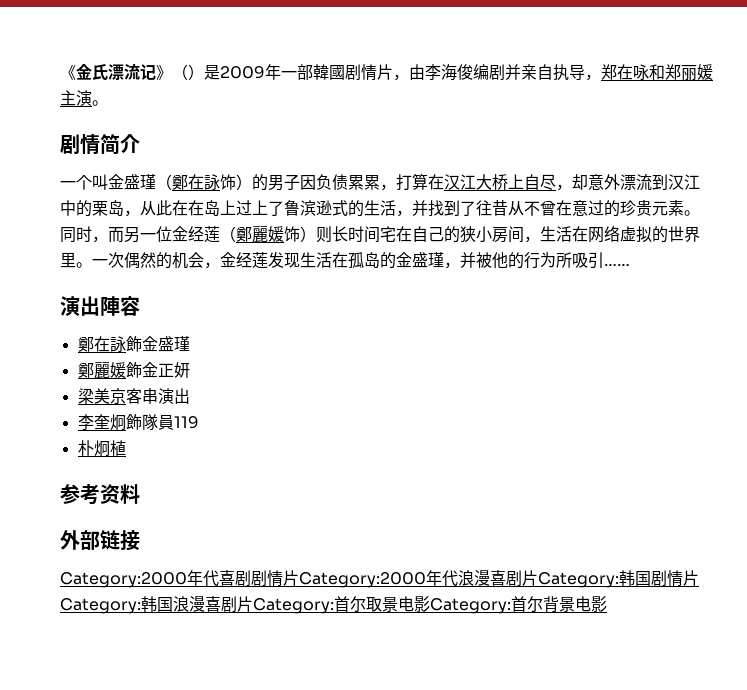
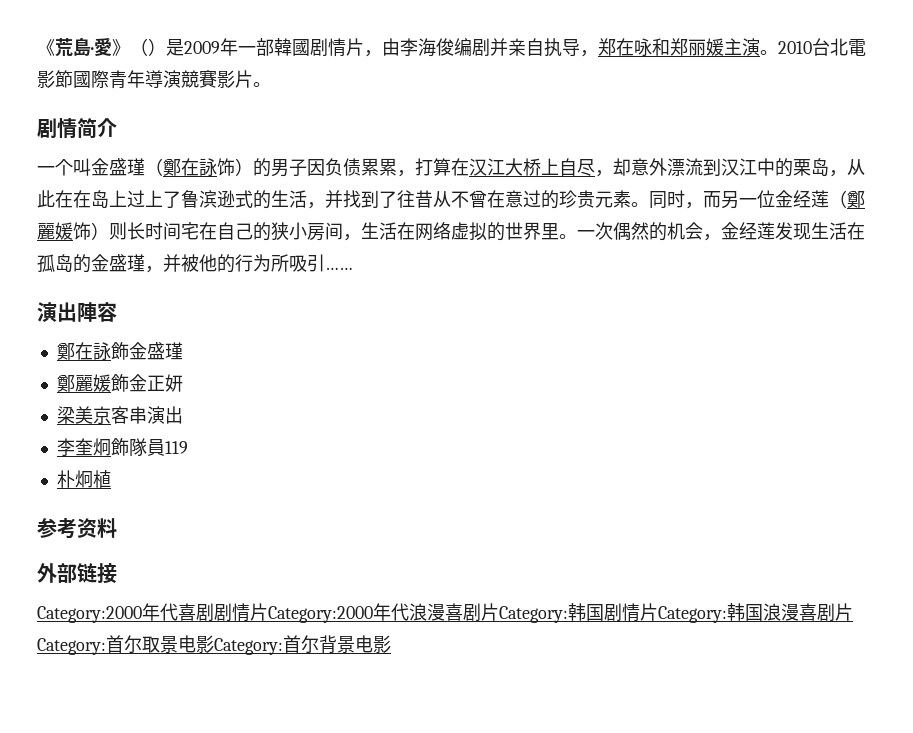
- 《金氏漂流记》（）是2009年一部韓國剧情片，由李海俊编剧并亲自执导，郑在咏和郑丽媛主演。
+ 《荒島·愛》（）是2009年一部韓國剧情片，由李海俊编剧并亲自执导，郑在咏和郑丽媛主演。2010台北電影節國際青年導演競賽影片。

